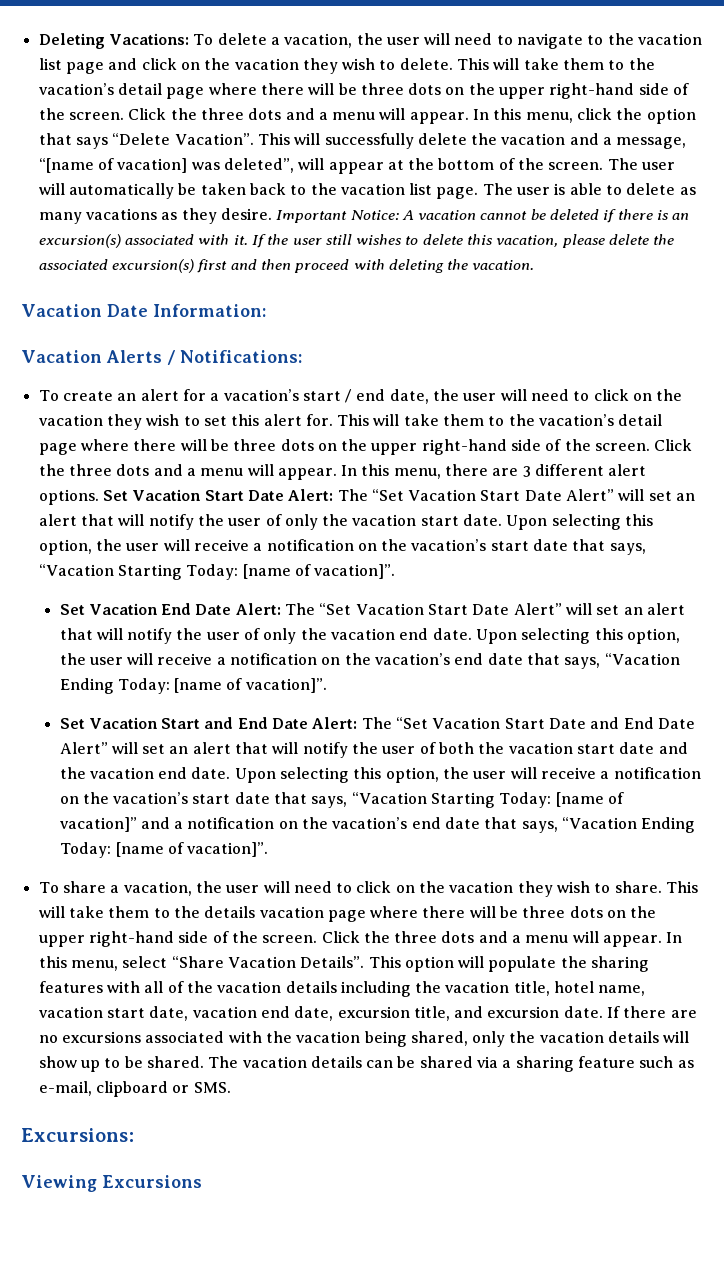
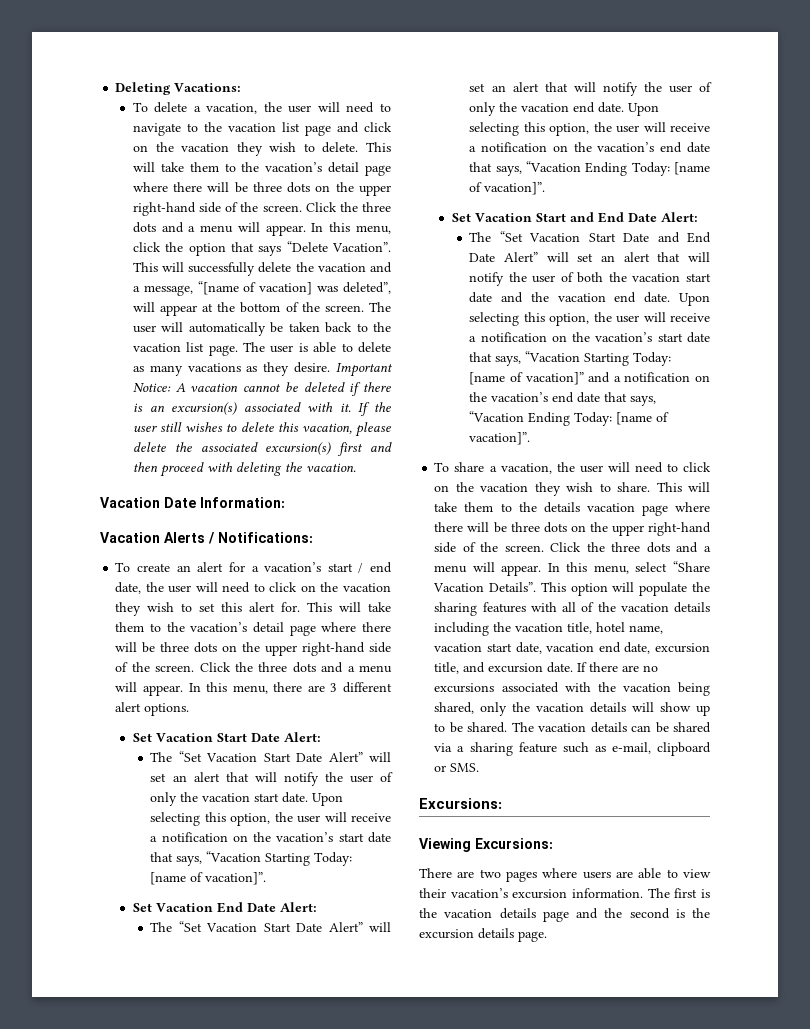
- Deleting Vacations: To delete a vacation, the user will need to navigate to the vacation list page and click on the vacation they wish to delete.
+ Deleting Vacations:
+ To delete a vacation, the user will need to navigate to the vacation list page and click on the vacation they wish to delete.
- In this menu, there are 3 different alert options. Set Vacation Start Date Alert: The “Set Vacation Start Date Alert” will set an alert that will notify the user of only the vacation start date.
+ In this menu, there are 3 different alert options.
+ Set Vacation Start Date Alert:
+ The “Set Vacation Start Date Alert” will set an alert that will notify the user of only the vacation start date.
- Set Vacation End Date Alert: The “Set Vacation Start Date Alert” will set an alert that will notify the user of only the vacation end date.
+ Set Vacation End Date Alert:
+ The “Set Vacation Start Date Alert” will set an alert that will notify the user of only the vacation end date.
- Set Vacation Start and End Date Alert: The “Set Vacation Start Date and End Date Alert” will set an alert that will notify the user of both the vacation start date and the vacation end date.
+ Set Vacation Start and End Date Alert:
+ The “Set Vacation Start Date and End Date Alert” will set an alert that will notify the user of both the vacation start date and the vacation end date.
- Viewing Excursions
+ Viewing Excursions:
+ There are two pages where users are able to view their vacation’s excursion information. The first is the vacation details page and the second is the excursion details page.

